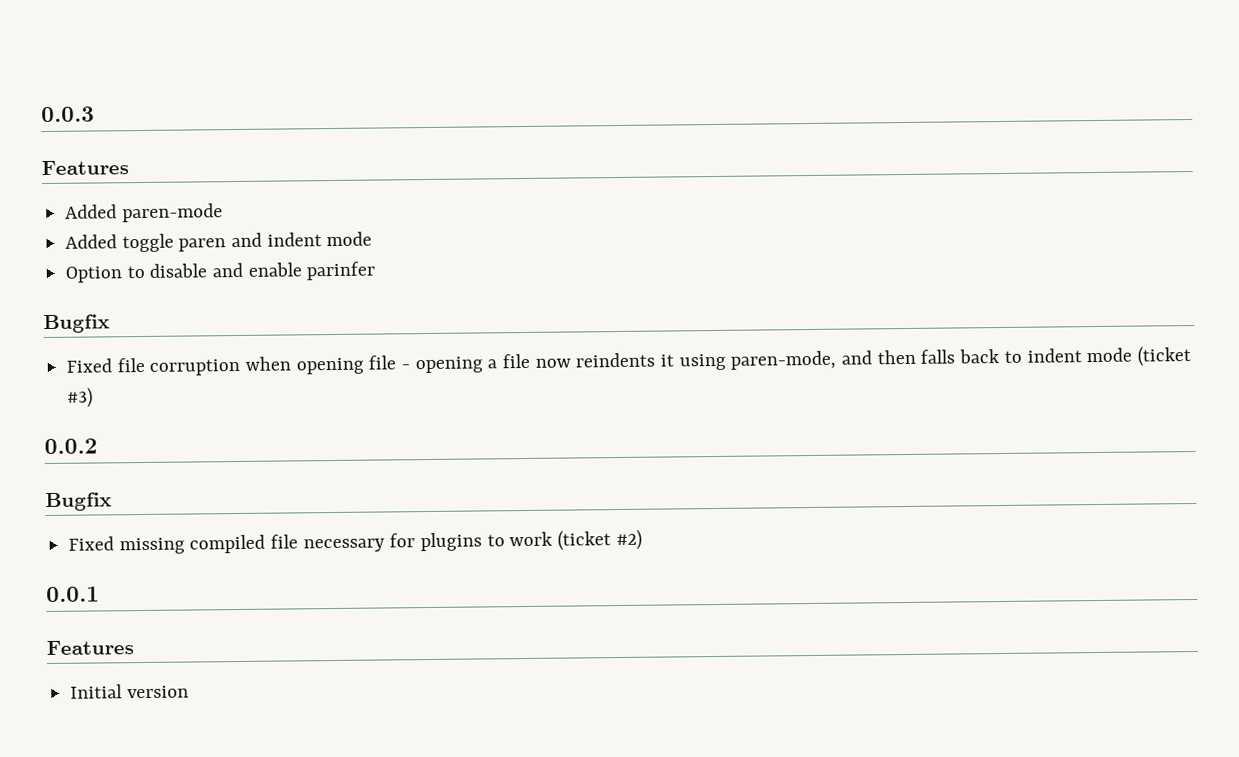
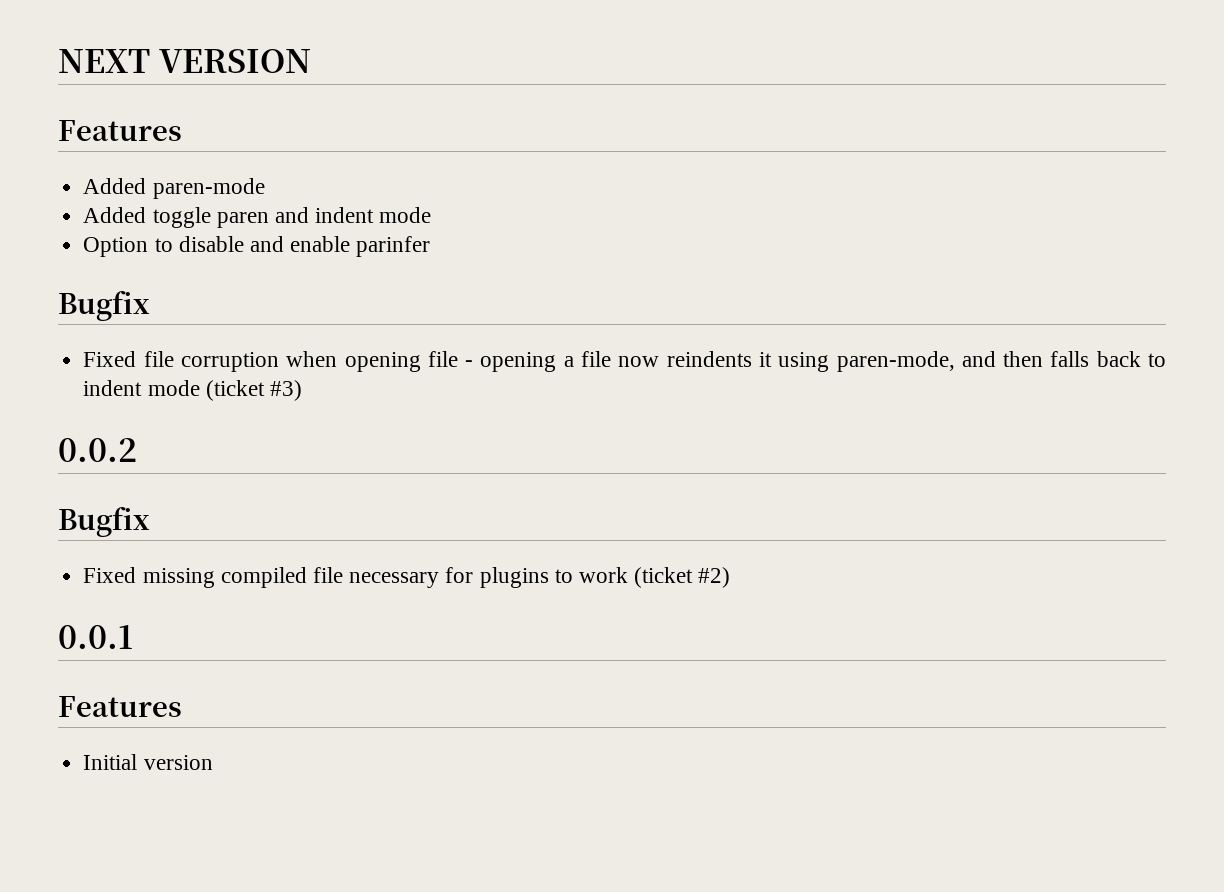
- 0.0.3
+ NEXT VERSION

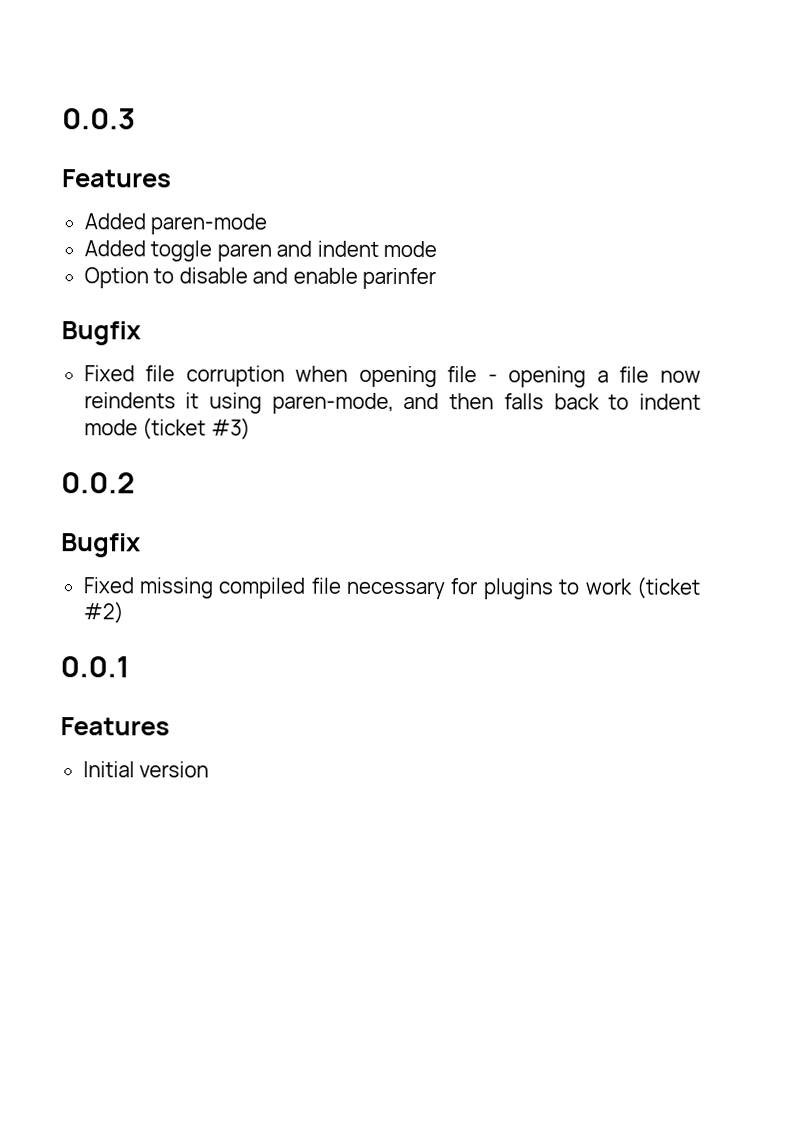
- NEXT VERSION
+ 0.0.3

